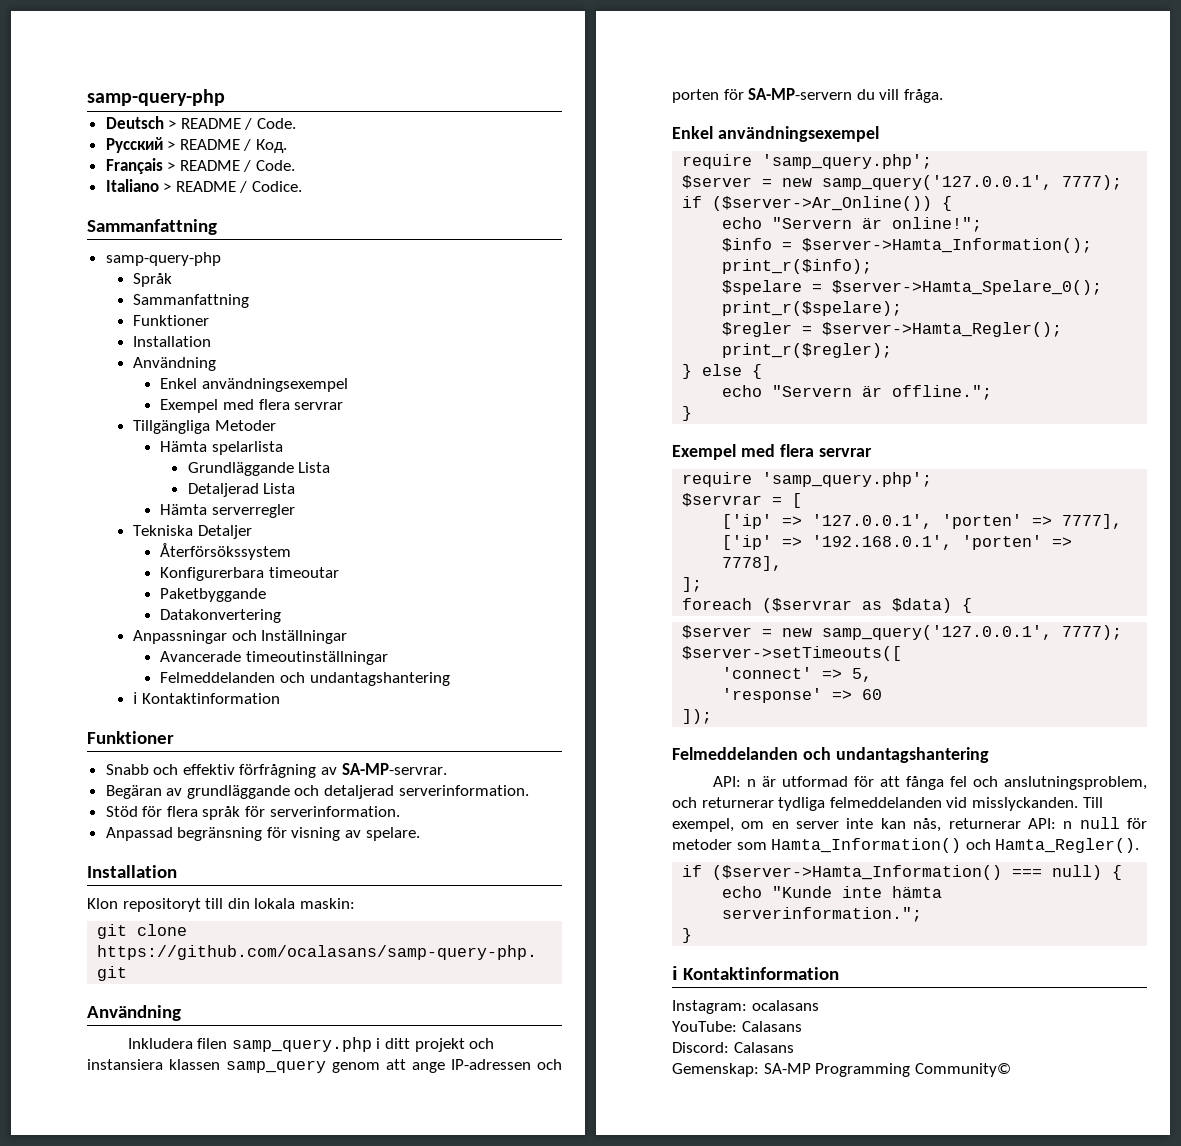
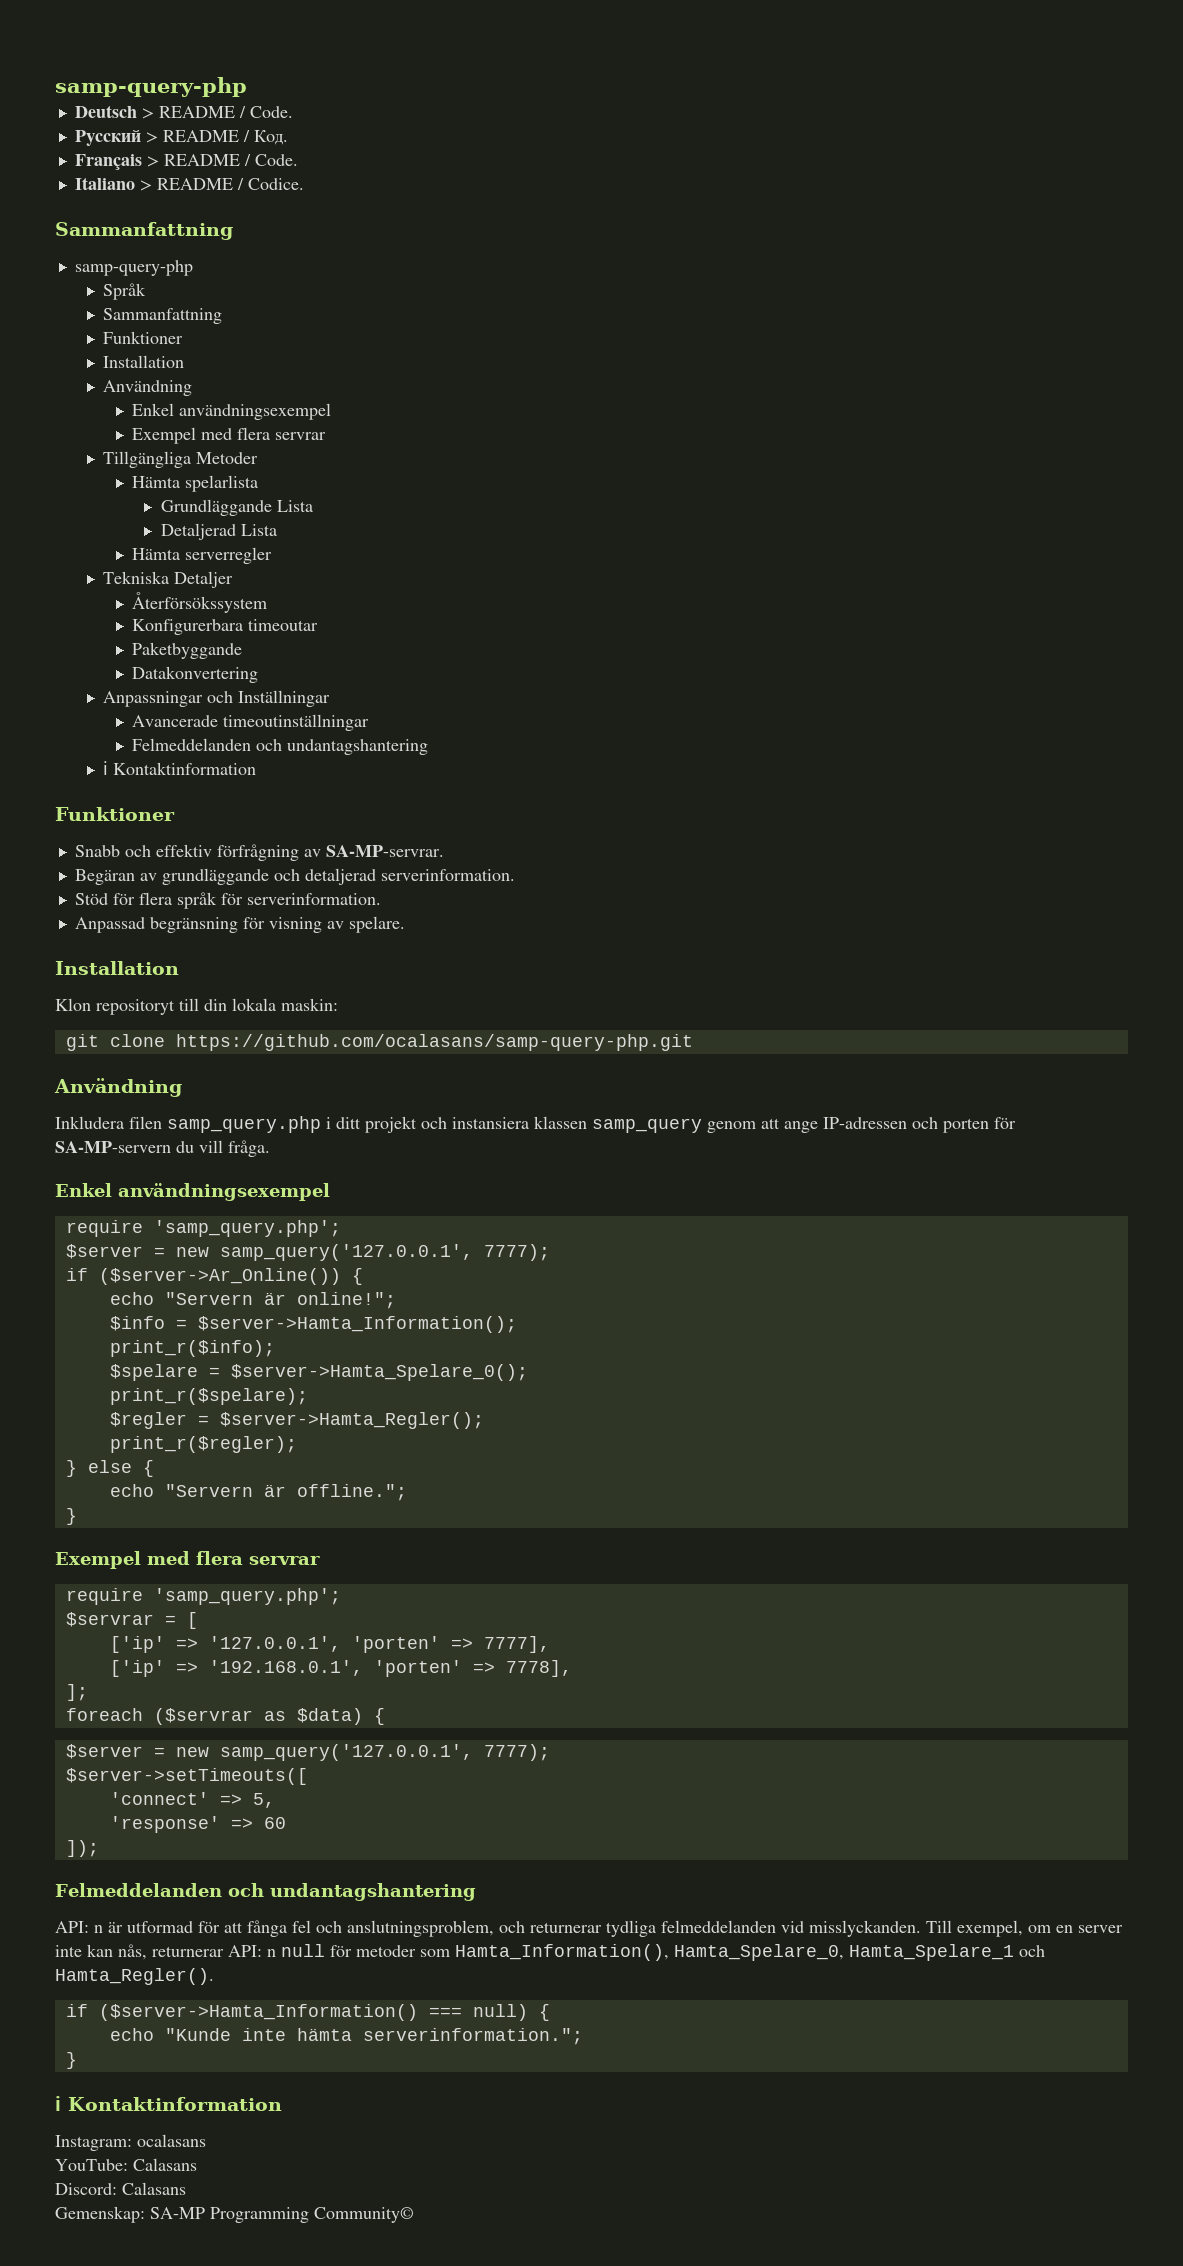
- Till exempel, om en server inte kan nås, returnerar API: n null för metoder som Hamta_Information() och Hamta_Regler().
+ Till exempel, om en server inte kan nås, returnerar API: n null för metoder som Hamta_Information(), Hamta_Spelare_0, Hamta_Spelare_1 och Hamta_Regler().

